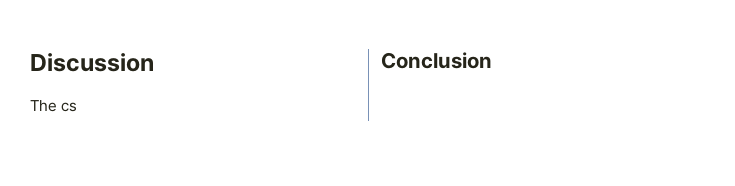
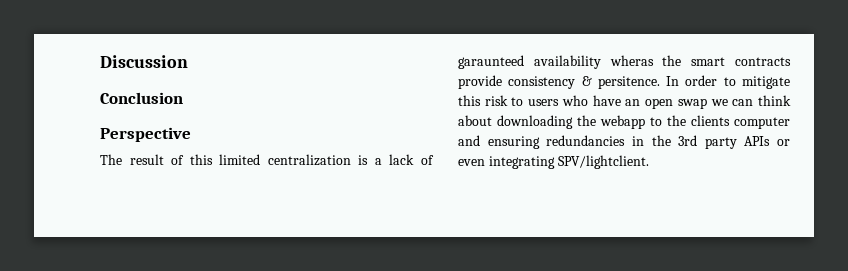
+ Conclusion
+ Perspective
- The cs
- Conclusion
+ The result of this limited centralization is a lack of garaunteed availability wheras the smart contracts provide consistency & persitence. In order to mitigate this risk to users who have an open swap we can think about downloading the webapp to the clients computer and ensuring redundancies in the 3rd party APIs or even integrating SPV/lightclient.

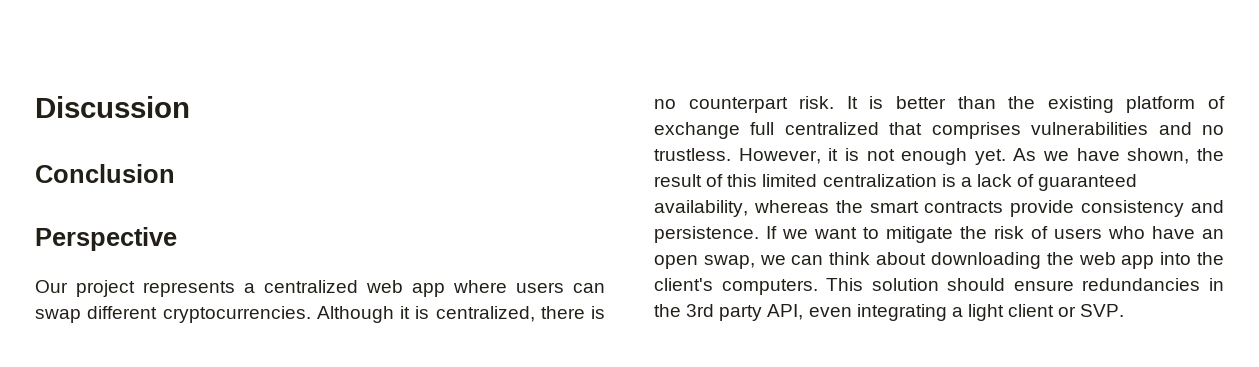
- The result of this limited centralization is a lack of garaunteed availability wheras the smart contracts provide consistency & persitence. In order to mitigate this risk to users who have an open swap we can think about downloading the webapp to the clients computer and ensuring redundancies in the 3rd party APIs or even integrating SPV/lightclient.
+ Our project represents a centralized web app where users can swap different cryptocurrencies. Although it is centralized, there is no counterpart risk. It is better than the existing platform of exchange full centralized that comprises vulnerabilities and no trustless. However, it is not enough yet. As we have shown, the result of this limited centralization is a lack of guaranteed availability, whereas the smart contracts provide consistency and persistence. If we want to mitigate the risk of users who have an open swap, we can think about downloading the web app into the client's computers. This solution should ensure redundancies in the 3rd party API, even integrating a light client or SVP.

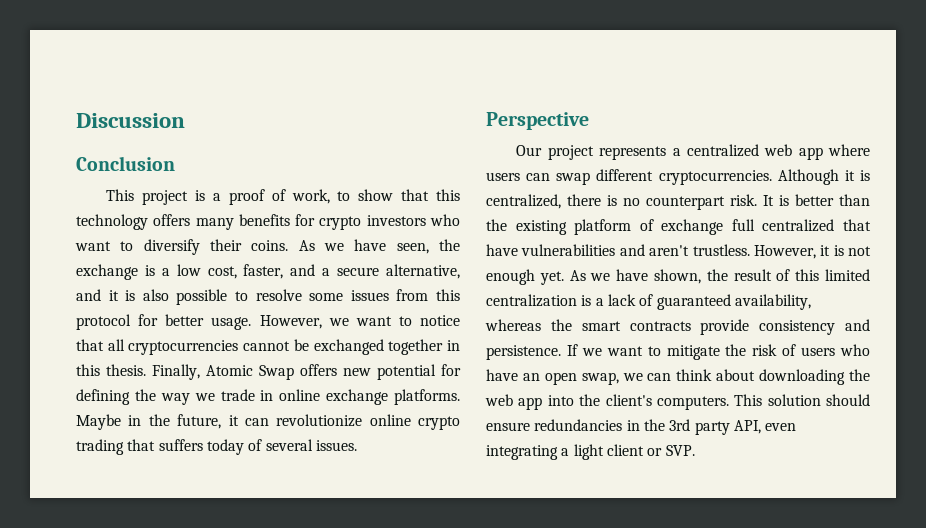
+ This project is a proof of work, to show that this technology offers many benefits for crypto investors who want to diversify their coins. As we have seen, the exchange is a low cost, faster, and a secure alternative, and it is also possible to resolve some issues from this protocol for better usage. However, we want to notice that all cryptocurrencies cannot be exchanged together in this thesis. Finally, Atomic Swap offers new potential for defining the way we trade in online exchange platforms. Maybe in the future, it can revolutionize online crypto trading that suffers today of several issues.
- It is better than the existing platform of exchange full centralized that comprises vulnerabilities and no trustless.
+ It is better than the existing platform of exchange full centralized that have vulnerabilities and aren't trustless.

